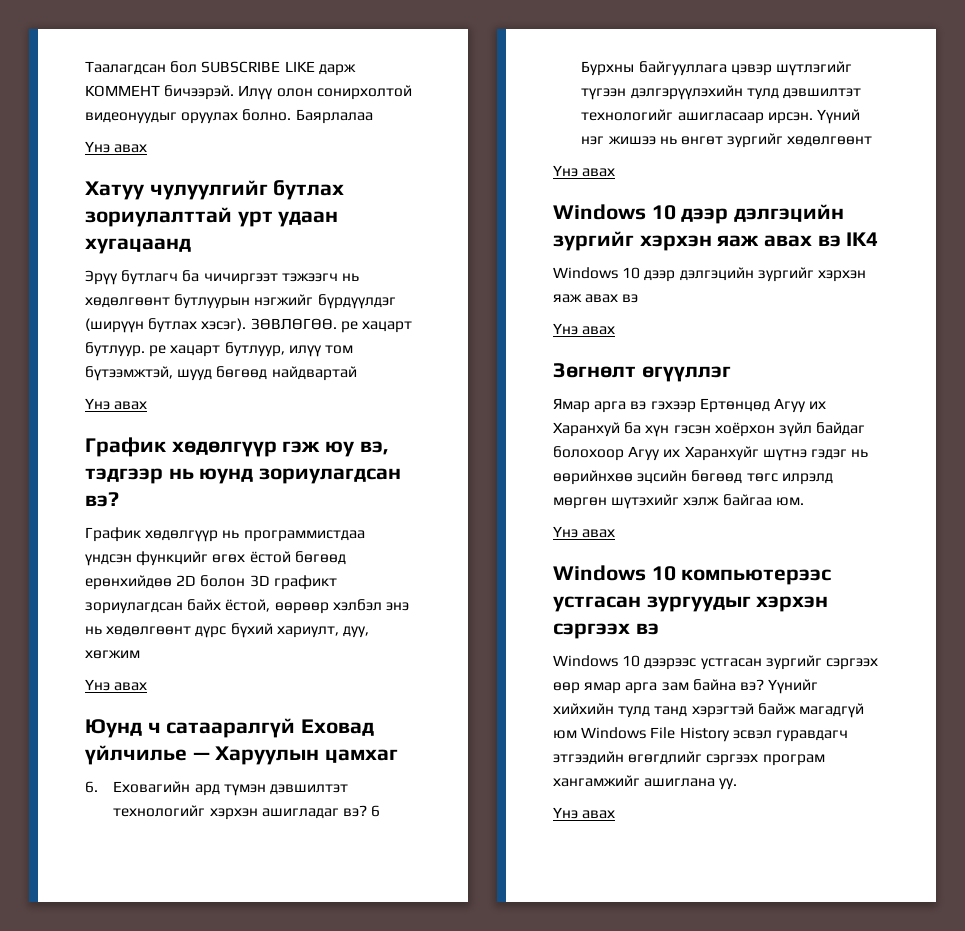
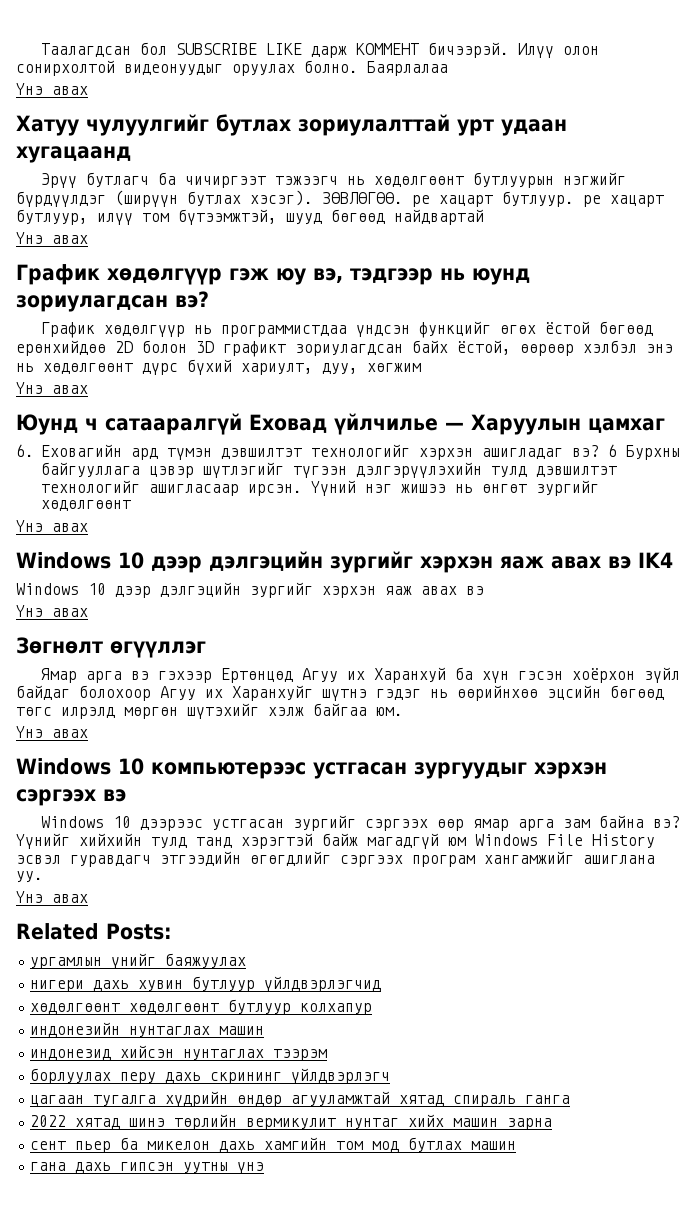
+ Related Posts:
+ ургамлын үнийг баяжуулах
+ нигери дахь хувин бутлуур үйлдвэрлэгчид
+ хөдөлгөөнт хөдөлгөөнт бутлуур колхапур
+ индонезийн нунтаглах машин
+ индонезид хийсэн нунтаглах тээрэм
+ борлуулах перу дахь скрининг үйлдвэрлэгч
+ цагаан тугалга хүдрийн өндөр агууламжтай хятад спираль ганга
+ 2022 хятад шинэ төрлийн вермикулит нунтаг хийх машин зарна
+ сент пьер ба микелон дахь хамгийн том мод бутлах машин
+ гана дахь гипсэн уутны үнэ

